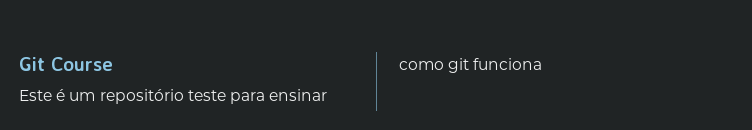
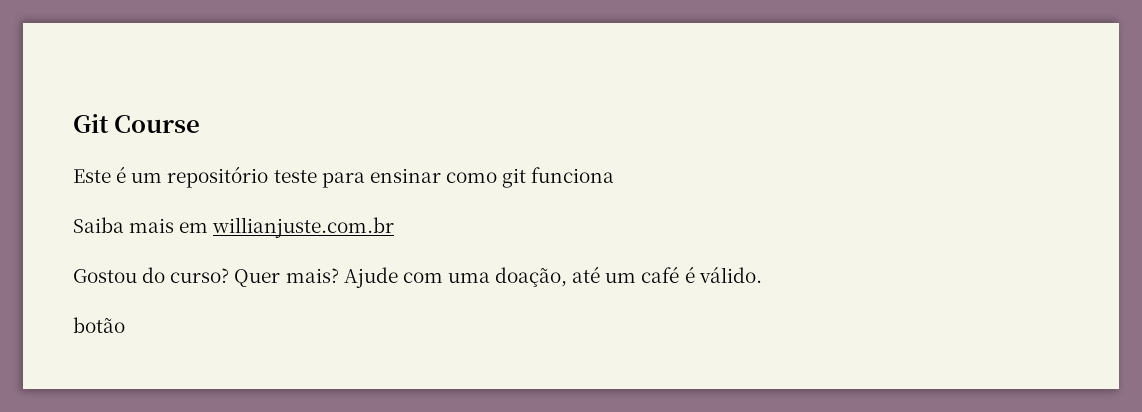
+ Saiba mais em willianjuste.com.br
+ Gostou do curso? Quer mais? Ajude com uma doação, até um café é válido.
+ botão

